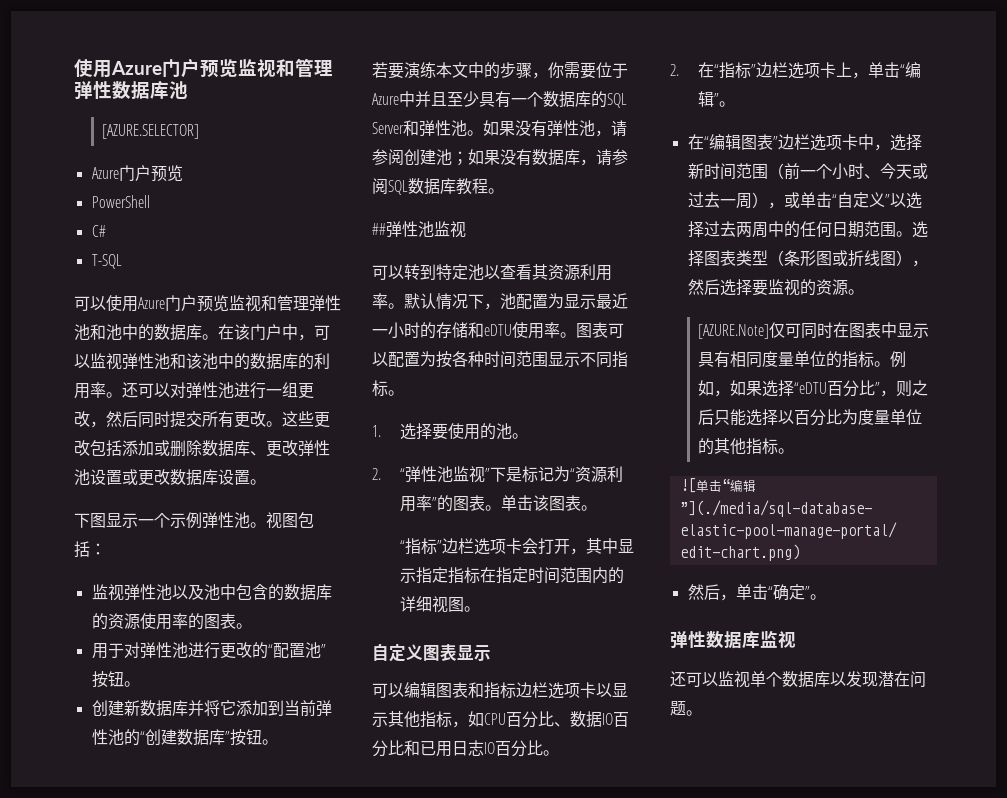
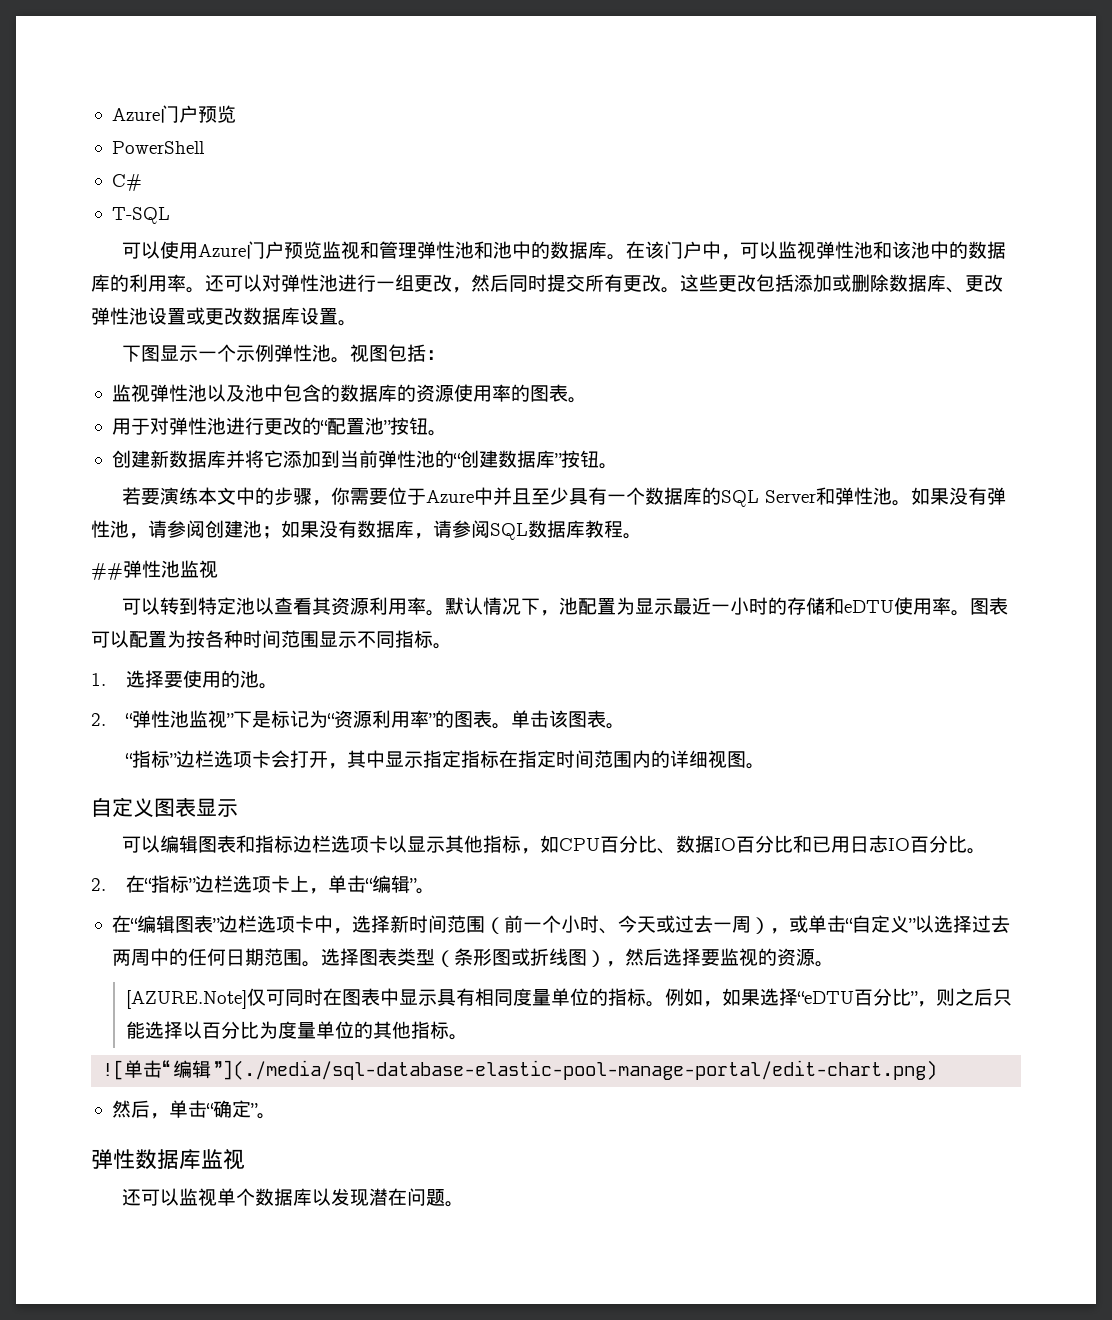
- 使用Azure门户预览监视和管理弹性数据库池
- [AZURE.SELECTOR]

